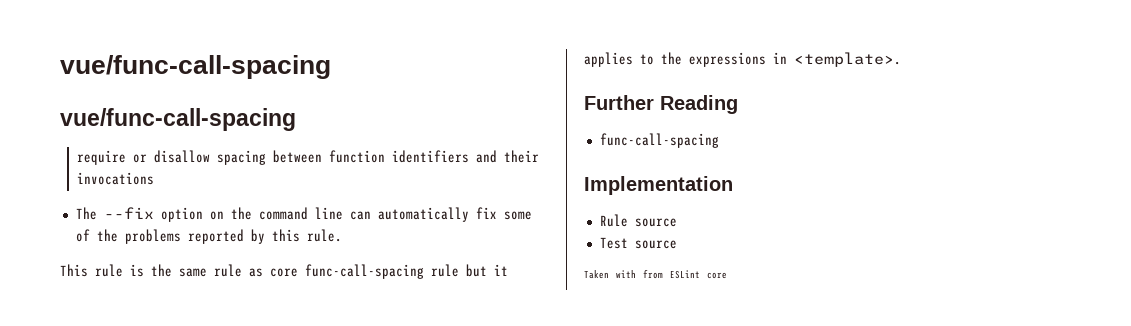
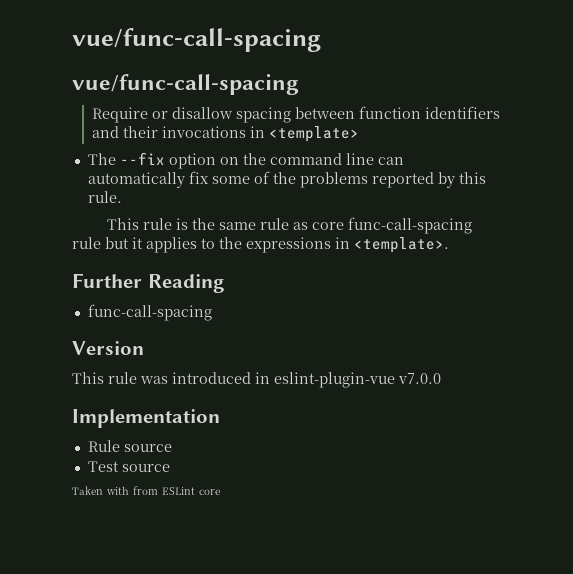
- require or disallow spacing between function identifiers and their invocations
+ Require or disallow spacing between function identifiers and their invocations in <template>
+ Version
+ This rule was introduced in eslint-plugin-vue v7.0.0

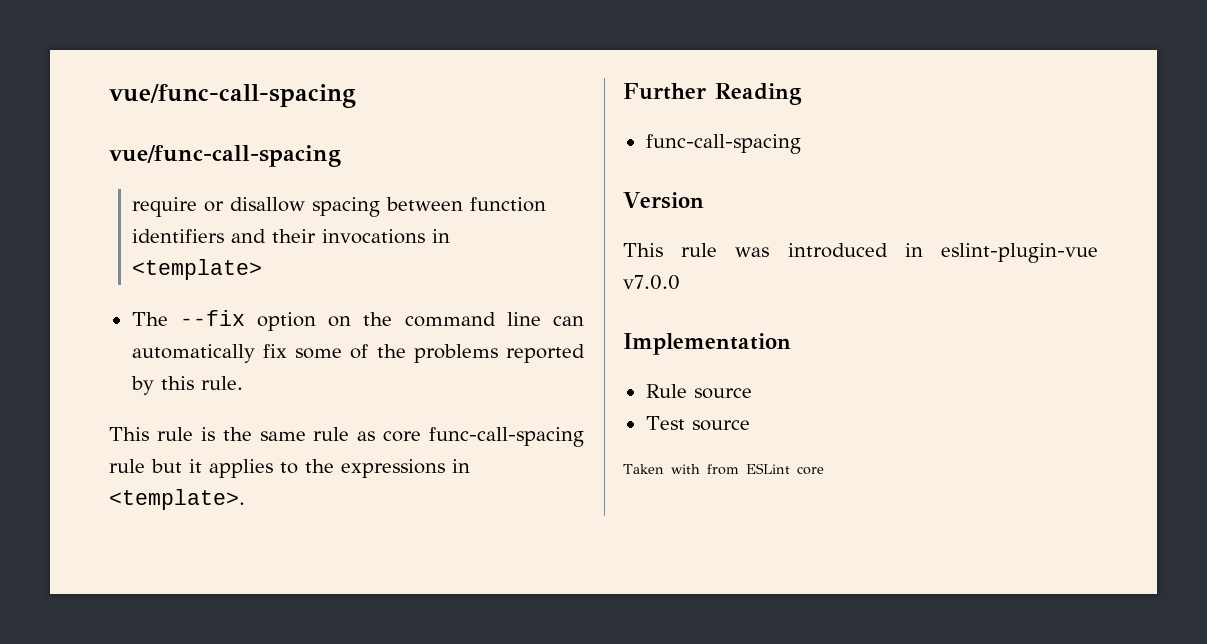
- Require or disallow spacing between function identifiers and their invocations in <template>
+ require or disallow spacing between function identifiers and their invocations in <template>

